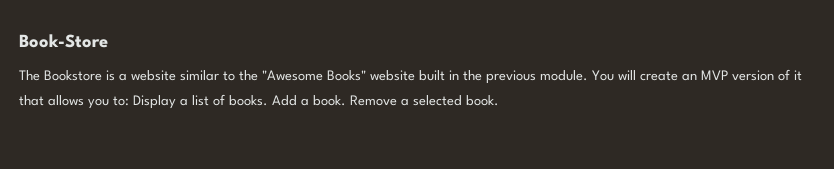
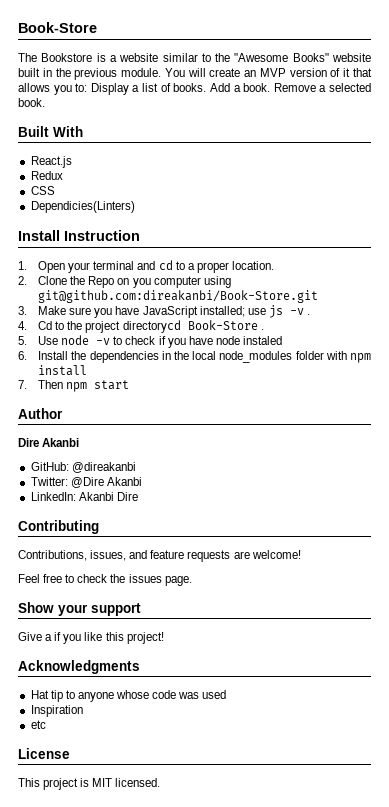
+ Built With
+ React.js
+ Redux
+ CSS
+ Dependicies(Linters)
+ Install Instruction
+ 1. Open your terminal and cd to a proper location.
+ 2. Clone the Repo on you computer using git@github.com:direakanbi/Book-Store.git
+ 3. Make sure you have JavaScript installed; use js -v .
+ 4. Cd to the project directorycd Book-Store .
+ 5. Use node -v to check if you have node instaled
+ 6. Install the dependencies in the local node_modules folder with npm install
+ 7. Then npm start
+ Author
+ Dire Akanbi
+ GitHub: @direakanbi
+ Twitter: @Dire Akanbi
+ LinkedIn: Akanbi Dire
+ Contributing
+ Contributions, issues, and feature requests are welcome!
+ Feel free to check the issues page.
+ Show your support
+ Give a if you like this project!
+ Acknowledgments
+ Hat tip to anyone whose code was used
+ Inspiration
+ etc
+ License
+ This project is MIT licensed.

